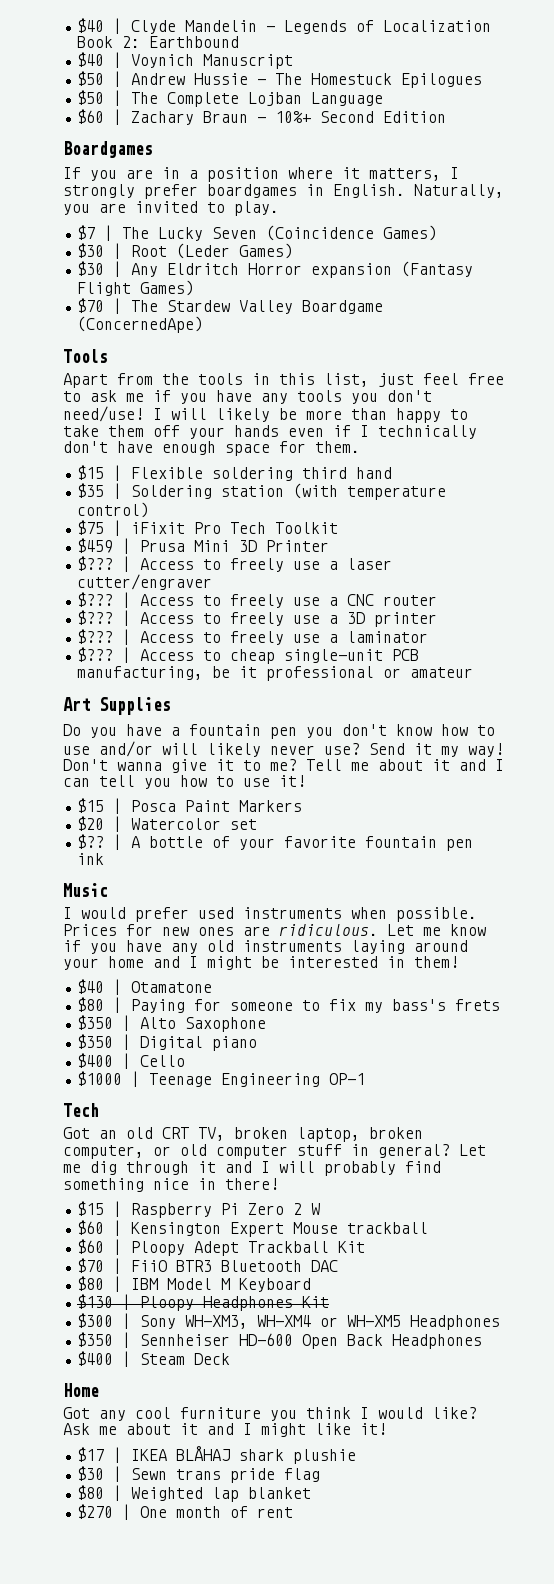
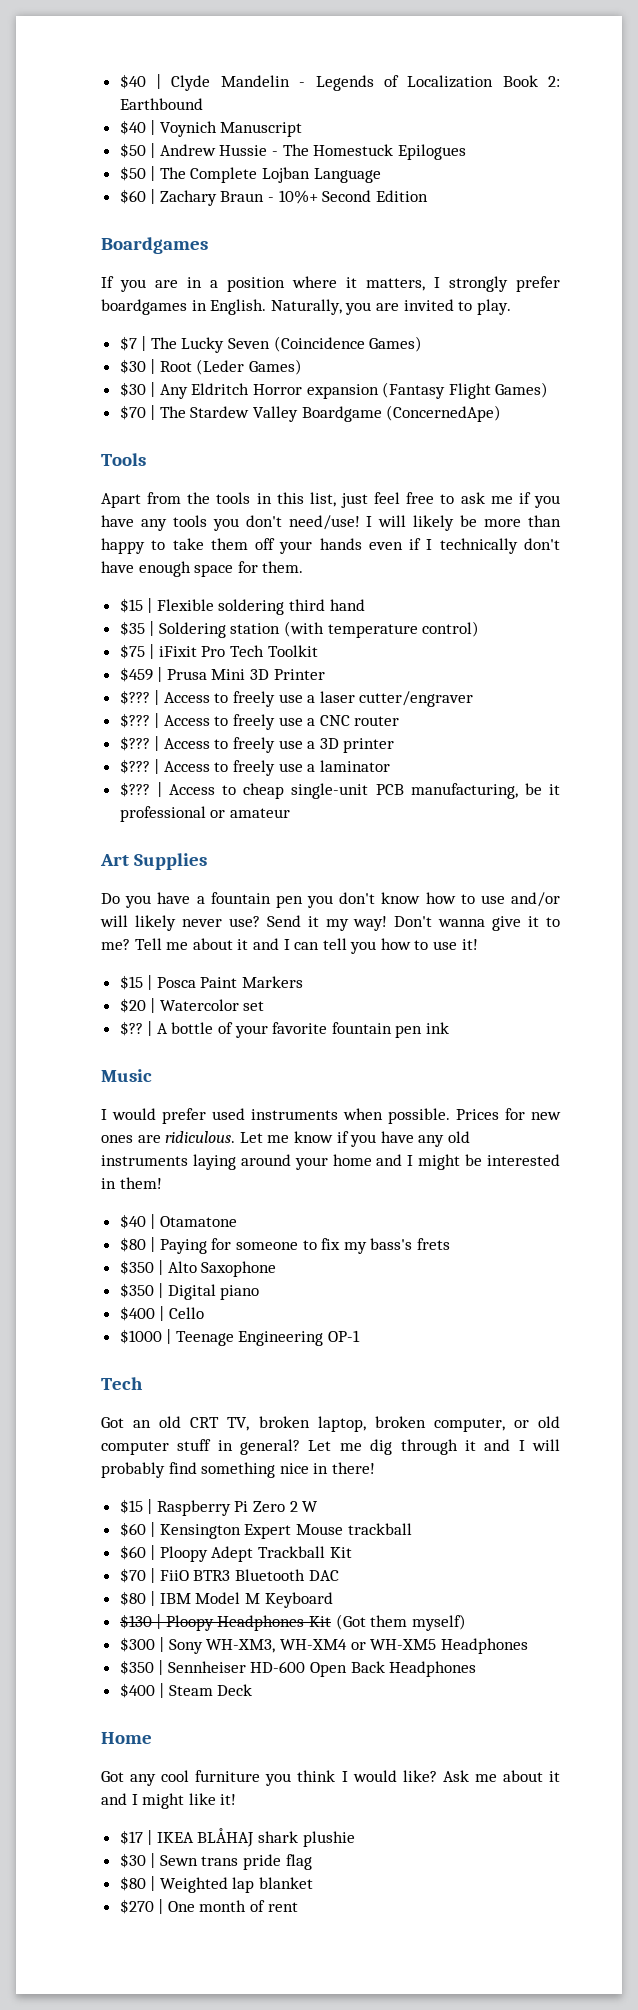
- $130 | Ploopy Headphones Kit
+ $130 | Ploopy Headphones Kit (Got them myself)

